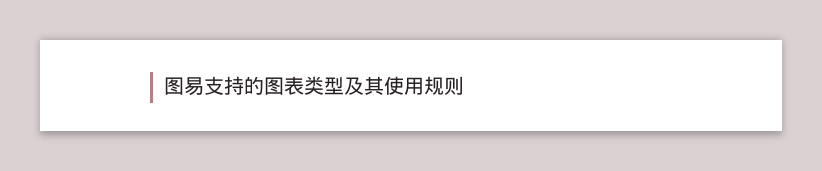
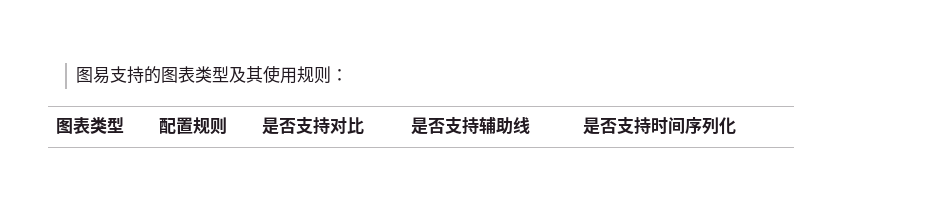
- 图易支持的图表类型及其使用规则
+ 图易支持的图表类型及其使用规则：
+ 图表类型 | 配置规则 | 是否支持对比 | 是否支持辅助线 | 是否支持时间序列化

